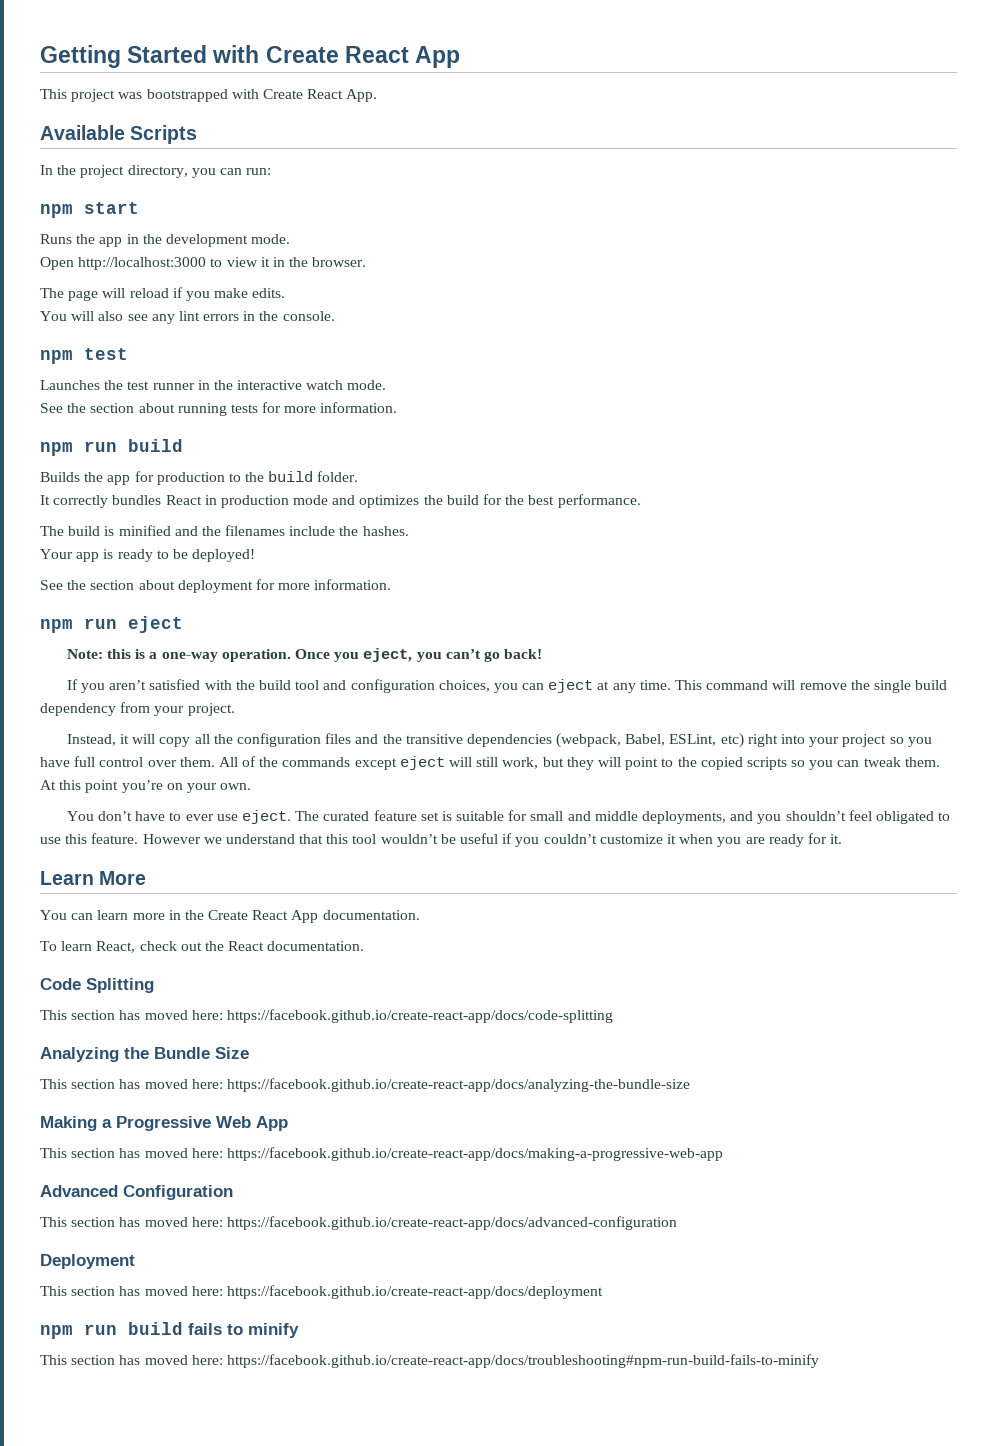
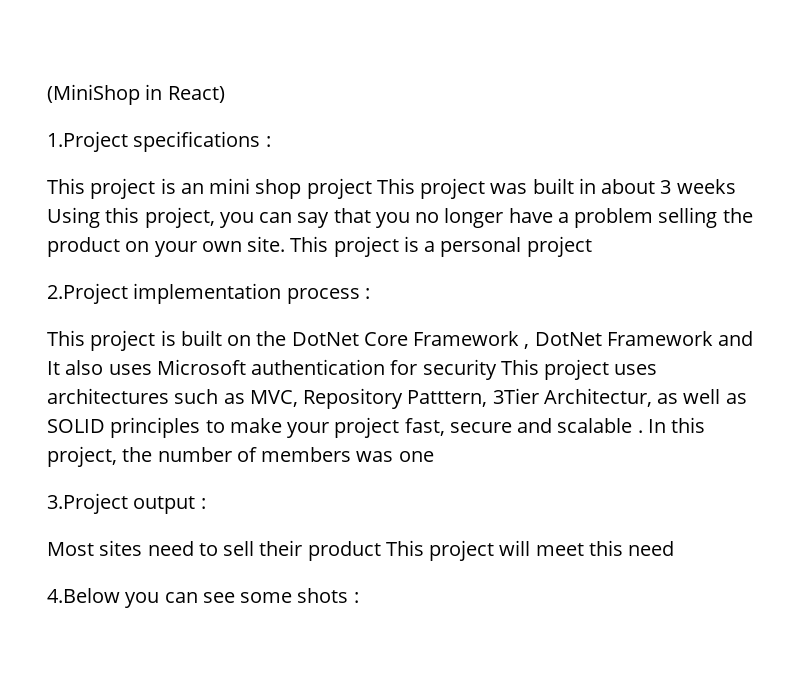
- Getting Started with Create React App
- This project was bootstrapped with Create React App.
- Available Scripts
- In the project directory, you can run:
- npm start
- Runs the app in the development mode.
- Open http://localhost:3000 to view it in the browser.
- The page will reload if you make edits.
- You will also see any lint errors in the console.
- npm test
- Launches the test runner in the interactive watch mode.
- See the section about running tests for more information.
- npm run build
- Builds the app for production to the build folder.
- It correctly bundles React in production mode and optimizes the build for the best performance.
- The build is minified and the filenames include the hashes.
- Your app is ready to be deployed!
- See the section about deployment for more information.
- npm run eject
- Note: this is a one-way operation. Once you eject, you can’t go back!
- If you aren’t satisfied with the build tool and configuration choices, you can eject at any time. This command will remove the single build dependency from your project.
- Instead, it will copy all the configuration files and the transitive dependencies (webpack, Babel, ESLint, etc) right into your project so you have full control over them. All of the commands except eject will still work, but they will point to the copied scripts so you can tweak them. At this point you’re on your own.
- You don’t have to ever use eject. The curated feature set is suitable for small and middle deployments, and you shouldn’t feel obligated to use this feature. However we understand that this tool wouldn’t be useful if you couldn’t customize it when you are ready for it.
- Learn More
- You can learn more in the Create React App documentation.
- To learn React, check out the React documentation.
- Code Splitting
- This section has moved here: https://facebook.github.io/create-react-app/docs/code-splitting
- Analyzing the Bundle Size
- This section has moved here: https://facebook.github.io/create-react-app/docs/analyzing-the-bundle-size
- Making a Progressive Web App
- This section has moved here: https://facebook.github.io/create-react-app/docs/making-a-progressive-web-app
- Advanced Configuration
- This section has moved here: https://facebook.github.io/create-react-app/docs/advanced-configuration
- Deployment
- This section has moved here: https://facebook.github.io/create-react-app/docs/deployment
- npm run build fails to minify
- This section has moved here: https://facebook.github.io/create-react-app/docs/troubleshooting#npm-run-build-fails-to-minify
+ (MiniShop in React)
+ 1.Project specifications :
+ This project is an mini shop project This project was built in about 3 weeks Using this project, you can say that you no longer have a problem selling the product on your own site. This project is a personal project
+ 2.Project implementation process :
+ This project is built on the DotNet Core Framework , DotNet Framework and It also uses Microsoft authentication for security This project uses architectures such as MVC, Repository Patttern, 3Tier Architectur, as well as SOLID principles to make your project fast, secure and scalable . In this project, the number of members was one
+ 3.Project output :
+ Most sites need to sell their product This project will meet this need
+ 4.Below you can see some shots :

